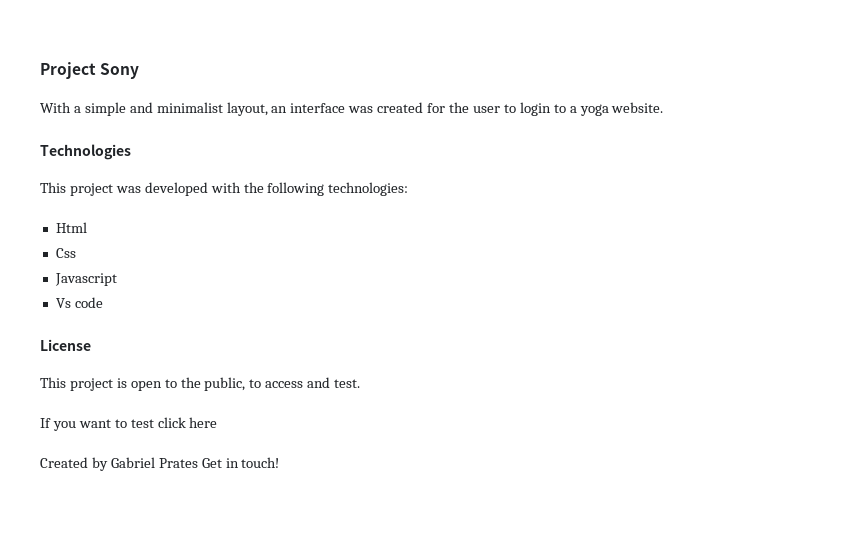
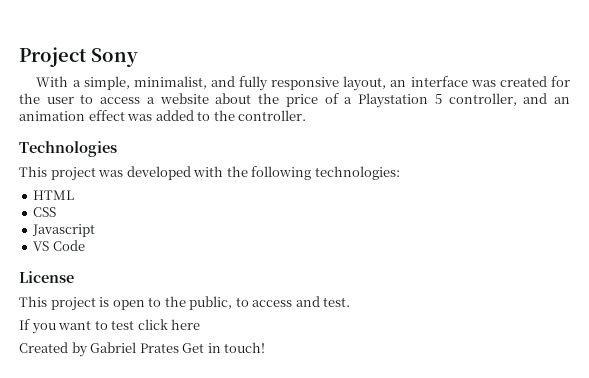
- With a simple and minimalist layout, an interface was created for the user to login to a yoga website.
+ With a simple, minimalist, and fully responsive layout, an interface was created for the user to access a website about the price of a Playstation 5 controller, and an animation effect was added to the controller.
- Html
- Css
+ HTML
+ CSS
- Vs code
+ VS Code

